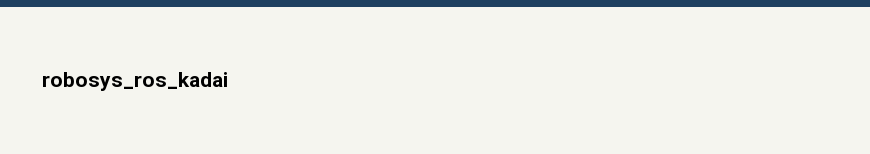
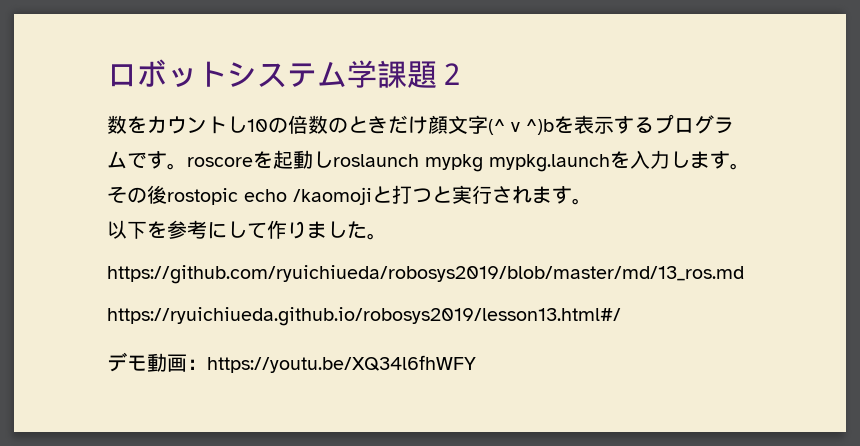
- robosys_ros_kadai
+ ロボットシステム学課題２
+ 数をカウントし10の倍数のときだけ顔文字(^ v ^)bを表示するプログラムです。roscoreを起動しroslaunch mypkg mypkg.launchを入力します。その後rostopic echo /kaomojiと打つと実行されます。
+ 以下を参考にして作りました。
+ https://github.com/ryuichiueda/robosys2019/blob/master/md/13_ros.md
+ https://ryuichiueda.github.io/robosys2019/lesson13.html#/
+ デモ動画：https://youtu.be/XQ34l6fhWFY

